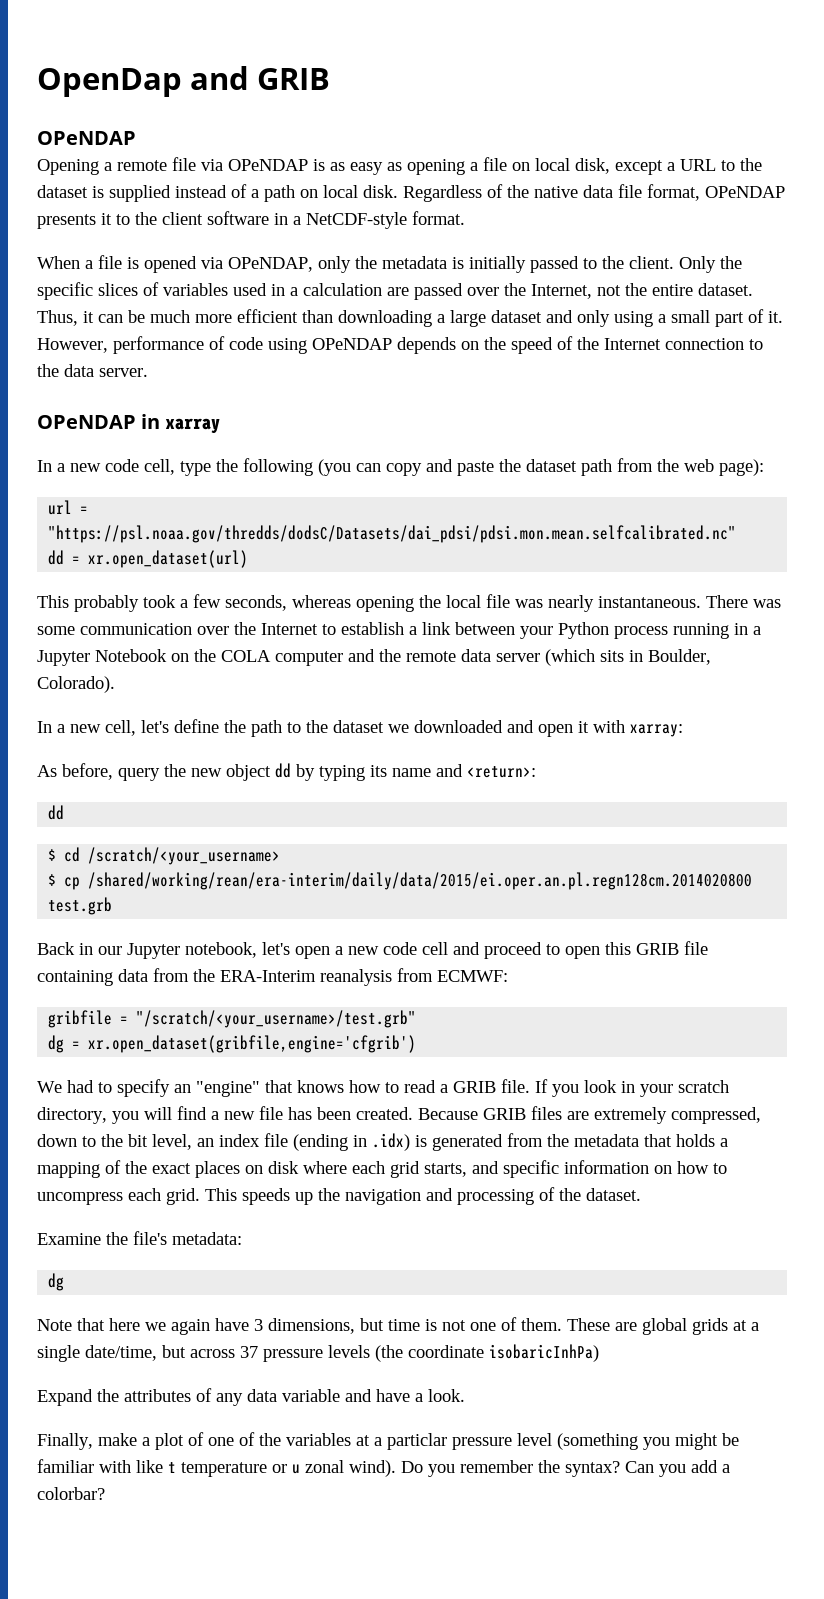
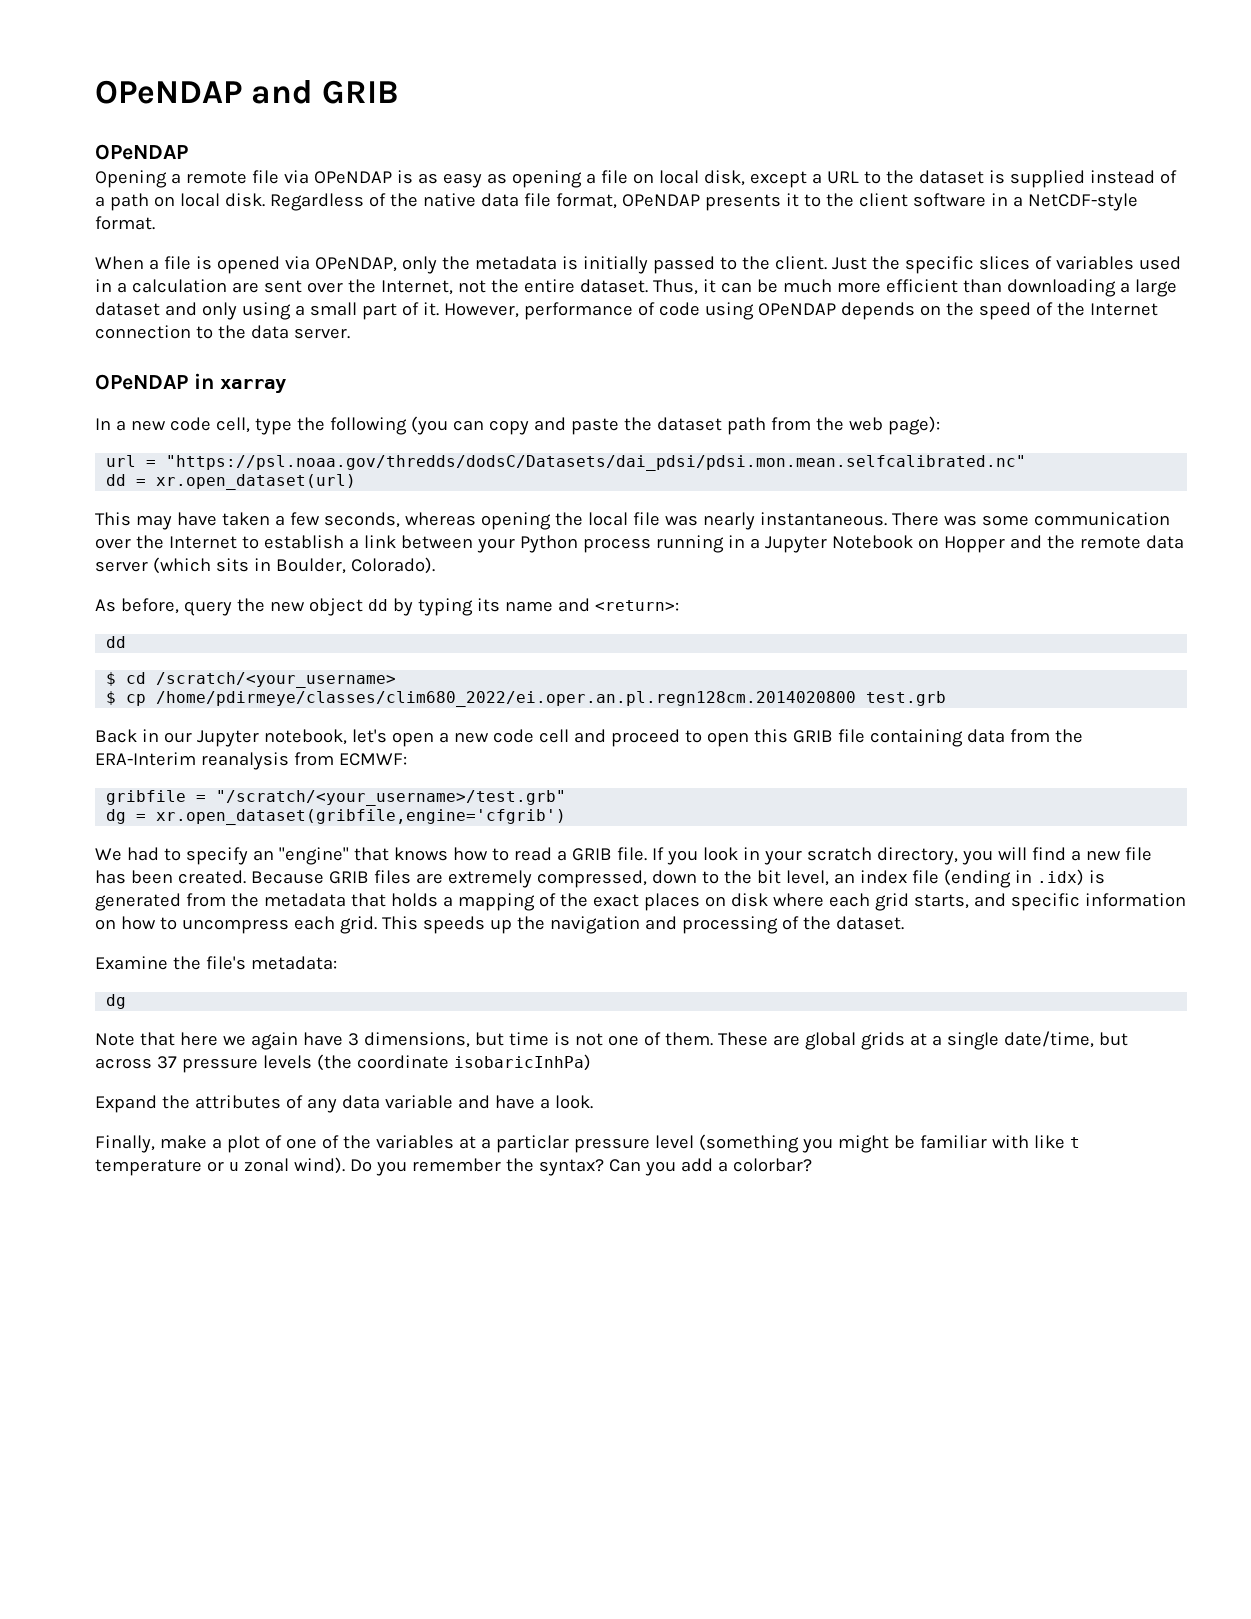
- OpenDap and GRIB
+ OPeNDAP and GRIB
- Only the specific slices of variables used in a calculation are passed over the Internet, not the entire dataset.
+ Just the specific slices of variables used in a calculation are sent over the Internet, not the entire dataset.
- This probably took a few seconds, whereas opening the local file was nearly instantaneous.
+ This may have taken a few seconds, whereas opening the local file was nearly instantaneous.
- There was some communication over the Internet to establish a link between your Python process running in a Jupyter Notebook on the COLA computer and the remote data server (which sits in Boulder, Colorado).
+ There was some communication over the Internet to establish a link between your Python process running in a Jupyter Notebook on Hopper and the remote data server (which sits in Boulder, Colorado).
- In a new cell, let's define the path to the dataset we downloaded and open it with xarray:
- $ cp /shared/working/rean/era-interim/daily/data/2015/ei.oper.an.pl.regn128cm.2014020800 test.grb
+ $ cp /home/pdirmeye/classes/clim680_2022/ei.oper.an.pl.regn128cm.2014020800 test.grb

